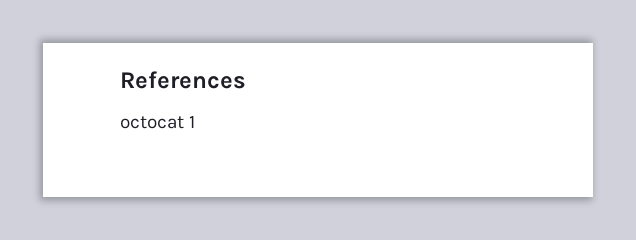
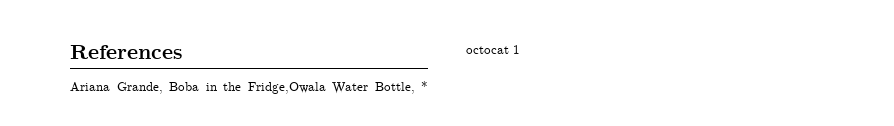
- octocat 1
+ Ariana Grande, Boba in the Fridge,Owala Water Bottle, * octocat 1

